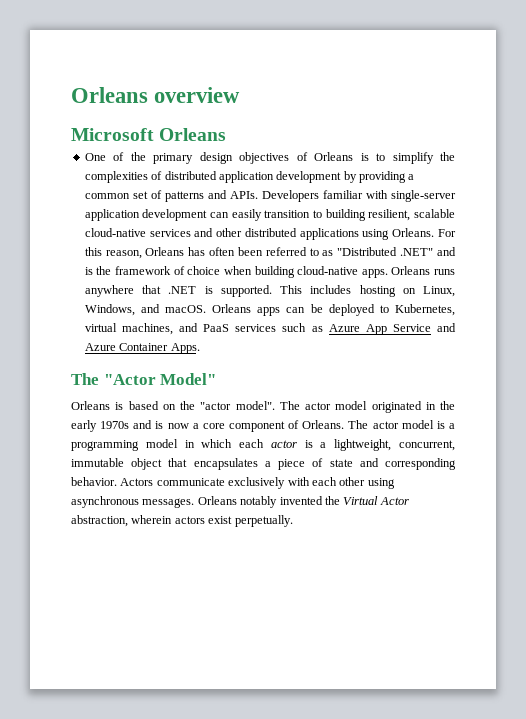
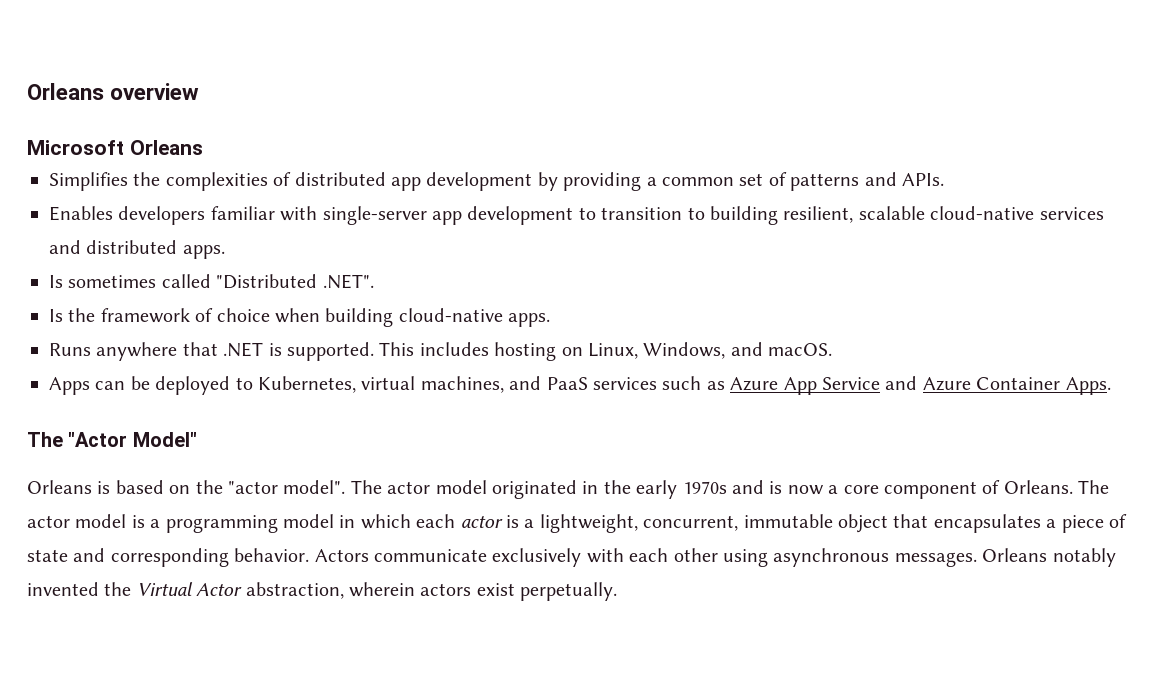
- One of the primary design objectives of Orleans is to simplify the complexities of distributed application development by providing a common set of patterns and APIs. Developers familiar with single-server application development can easily transition to building resilient, scalable cloud-native services and other distributed applications using Orleans. For this reason, Orleans has often been referred to as "Distributed .NET" and is the framework of choice when building cloud-native apps. Orleans runs anywhere that .NET is supported.
+ Simplifies the complexities of distributed app development by providing a common set of patterns and APIs.
+ Enables developers familiar with single-server app development to transition to building resilient, scalable cloud-native services and distributed apps.
+ Is sometimes called "Distributed .NET".
+ Is the framework of choice when building cloud-native apps.
+ Runs anywhere that .NET is supported.
- This includes hosting on Linux, Windows, and macOS. Orleans apps can be deployed to Kubernetes, virtual machines, and PaaS services such as Azure App Service and Azure Container Apps.
+ This includes hosting on Linux, Windows, and macOS.
+ Apps can be deployed to Kubernetes, virtual machines, and PaaS services such as Azure App Service and Azure Container Apps.

